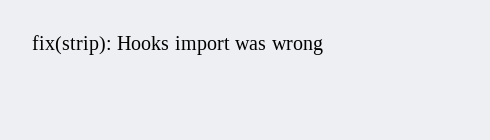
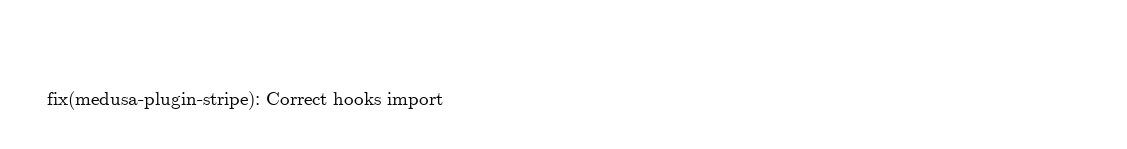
- fix(strip): Hooks import was wrong
+ fix(medusa-plugin-stripe): Correct hooks import

